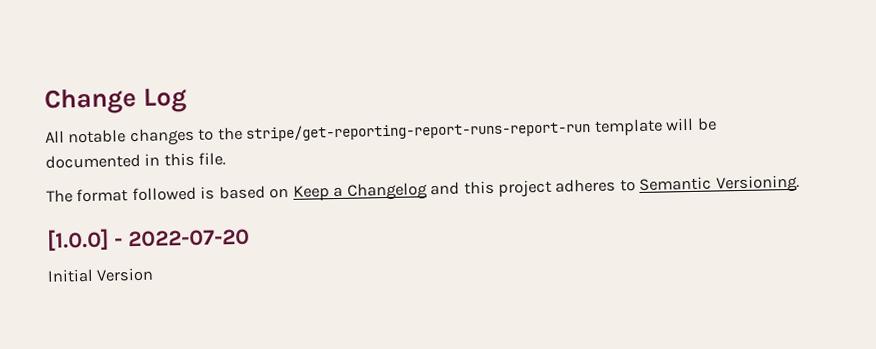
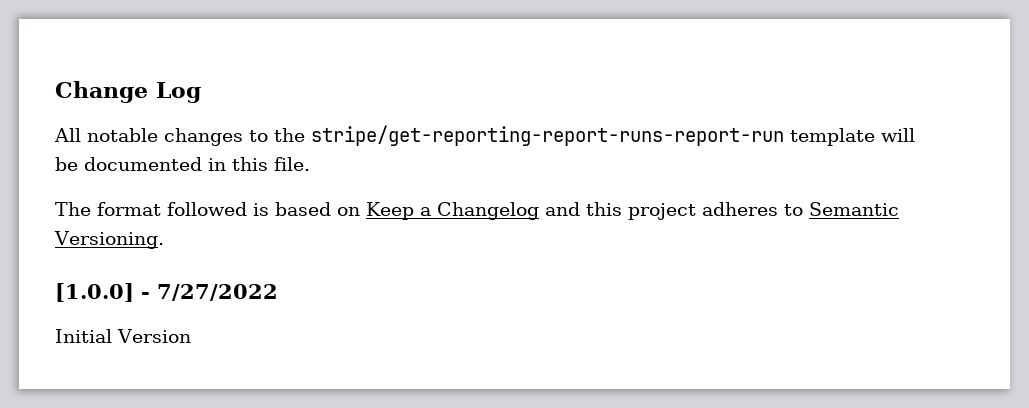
- [1.0.0] - 2022-07-20
+ [1.0.0] - 7/27/2022

